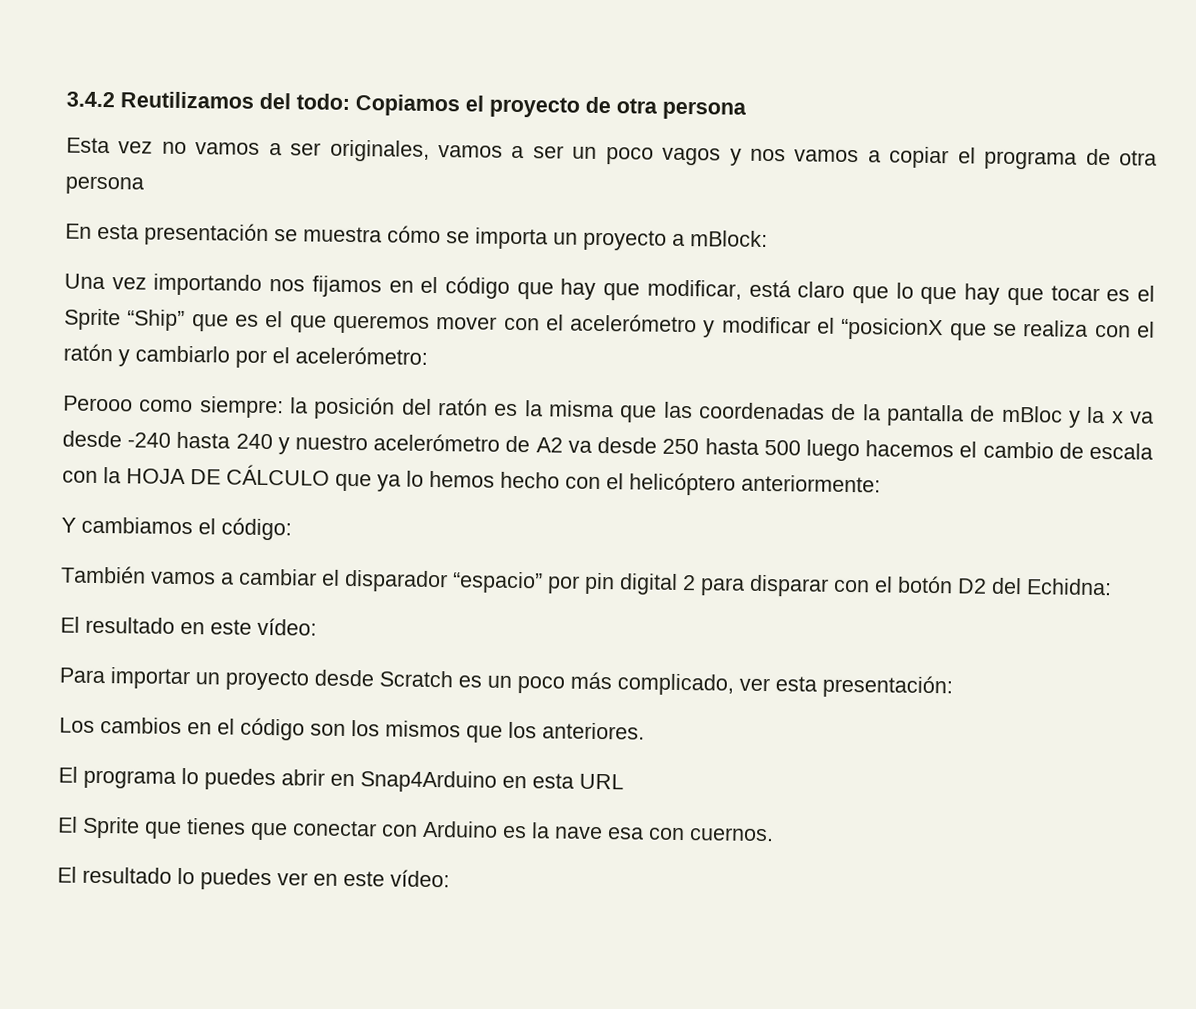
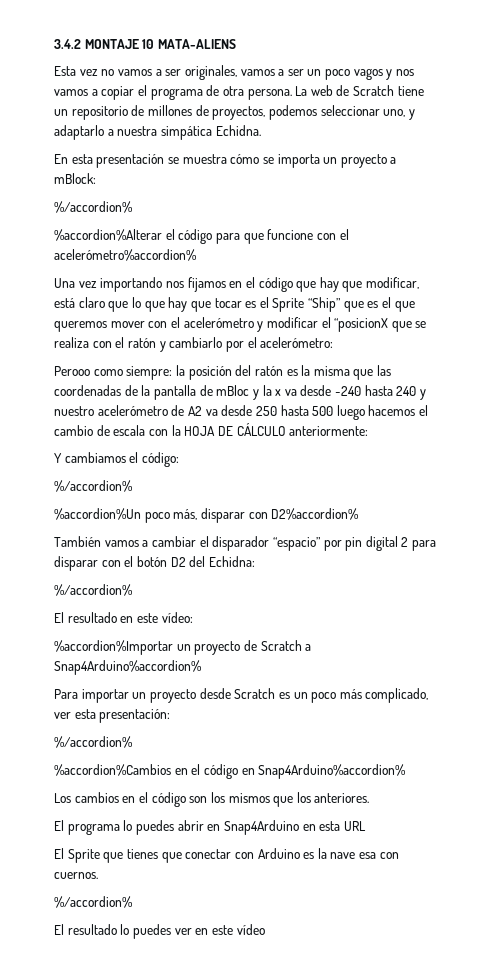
- 3.4.2 Reutilizamos del todo: Copiamos el proyecto de otra persona
+ 3.4.2 MONTAJE 10 MATA-ALIENS
- Esta vez no vamos a ser originales, vamos a ser un poco vagos y nos vamos a copiar el programa de otra persona
+ Esta vez no vamos a ser originales, vamos a ser un poco vagos y nos vamos a copiar el programa de otra persona. La web de Scratch tiene un repositorio de millones de proyectos, podemos seleccionar uno, y adaptarlo a nuestra simpática Echidna.
  En esta presentación se muestra cómo se importa un proyecto a mBlock:
+ %/accordion%
+ %accordion%Alterar el código para que funcione con el acelerómetro%accordion%
- Perooo como siempre: la posición del ratón es la misma que las coordenadas de la pantalla de mBloc y la x va desde -240 hasta 240 y nuestro acelerómetro de A2 va desde 250 hasta 500 luego hacemos el cambio de escala con la HOJA DE CÁLCULO que ya lo hemos hecho con el helicóptero anteriormente:
+ Perooo como siempre: la posición del ratón es la misma que las coordenadas de la pantalla de mBloc y la x va desde -240 hasta 240 y nuestro acelerómetro de A2 va desde 250 hasta 500 luego hacemos el cambio de escala con la HOJA DE CÁLCULO anteriormente:
  Y cambiamos el código:
+ %/accordion%
+ %accordion%Un poco más, disparar con D2%accordion%
  También vamos a cambiar el disparador “espacio” por pin digital 2 para disparar con el botón D2 del Echidna:
+ %/accordion%
+ %accordion%Importar un proyecto de Scratch a Snap4Arduino%accordion%
  Para importar un proyecto desde Scratch es un poco más complicado, ver esta presentación:
+ %/accordion%
+ %accordion%Cambios en el código en Snap4Arduino%accordion%
  El Sprite que tienes que conectar con Arduino es la nave esa con cuernos.
+ %/accordion%
- El resultado lo puedes ver en este vídeo:
+ El resultado lo puedes ver en este vídeo

